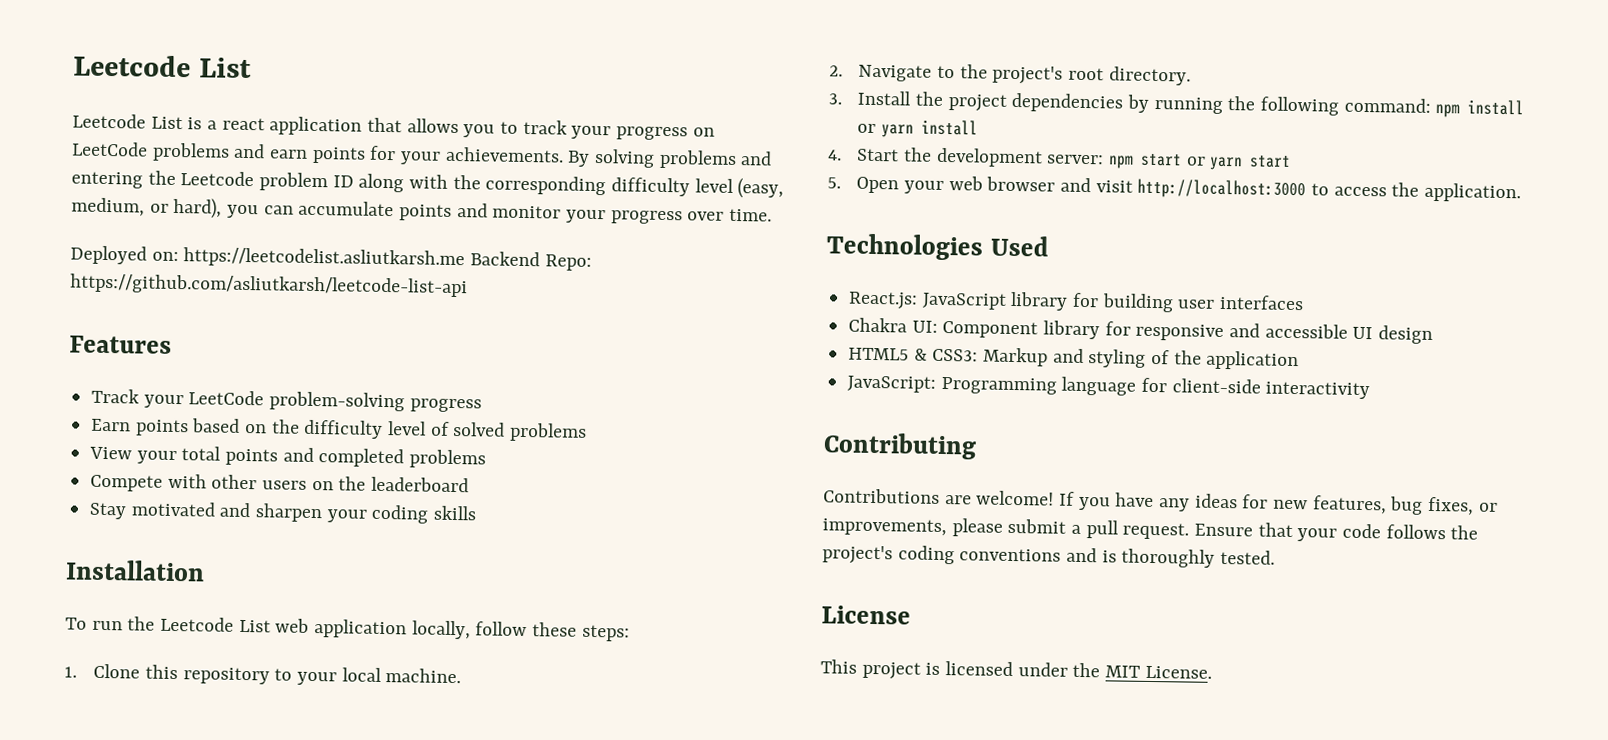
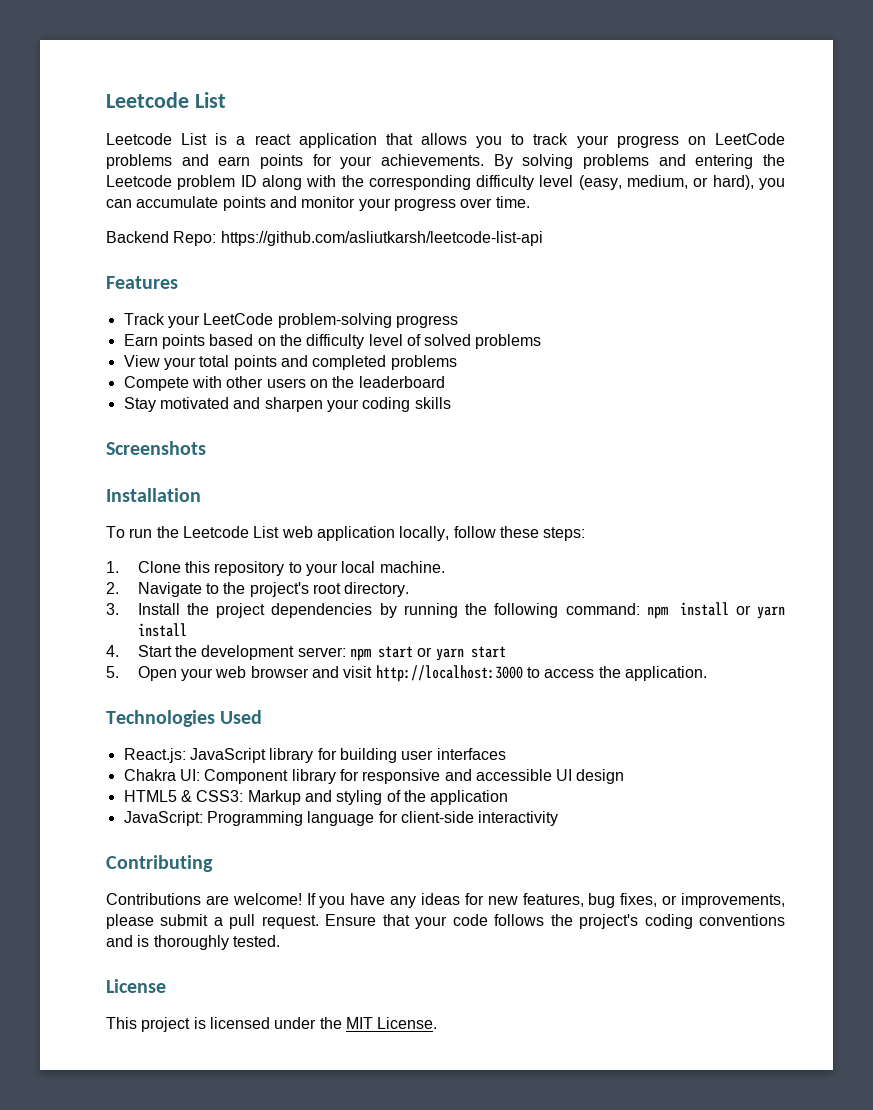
- Deployed on: https://leetcodelist.asliutkarsh.me Backend Repo: https://github.com/asliutkarsh/leetcode-list-api
+ Backend Repo: https://github.com/asliutkarsh/leetcode-list-api
+ Screenshots

